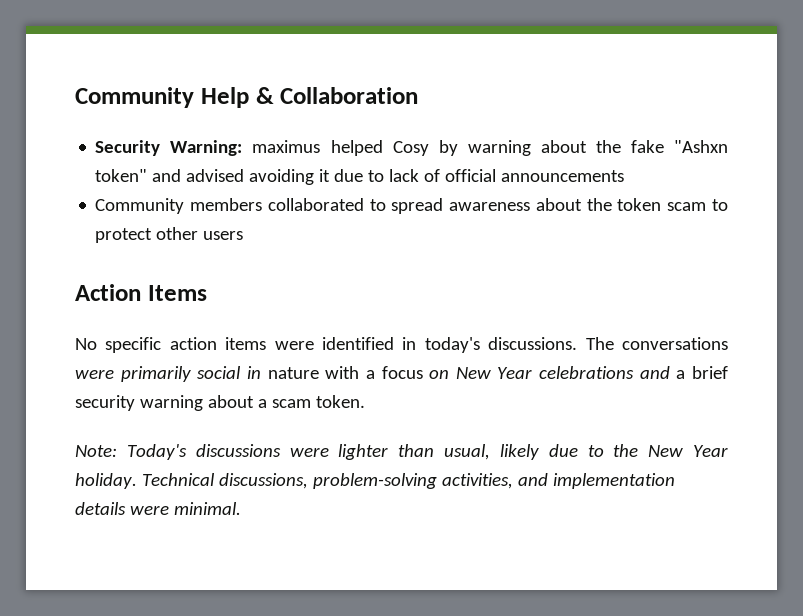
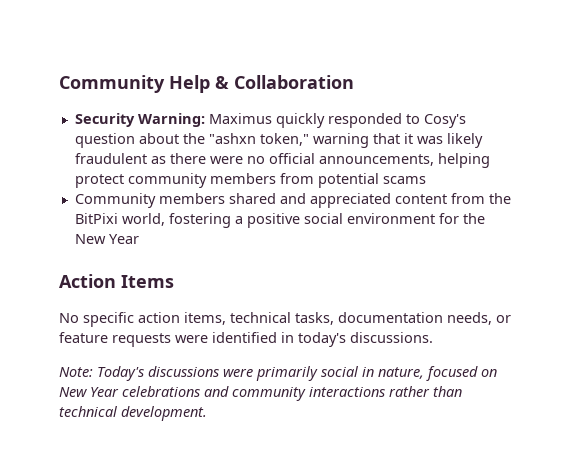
- Security Warning: maximus helped Cosy by warning about the fake "Ashxn token" and advised avoiding it due to lack of official announcements
- Community members collaborated to spread awareness about the token scam to protect other users
+ Security Warning: Maximus quickly responded to Cosy's question about the "ashxn token," warning that it was likely fraudulent as there were no official announcements, helping protect community members from potential scams
+ Community members shared and appreciated content from the BitPixi world, fostering a positive social environment for the New Year
- No specific action items were identified in today's discussions. The conversations were primarily social in nature with a focus on New Year celebrations and a brief security warning about a scam token.
- Note: Today's discussions were lighter than usual, likely due to the New Year holiday. Technical discussions, problem-solving activities, and implementation details were minimal.
+ No specific action items, technical tasks, documentation needs, or feature requests were identified in today's discussions.
+ Note: Today's discussions were primarily social in nature, focused on New Year celebrations and community interactions rather than technical development.

